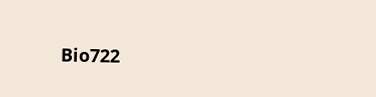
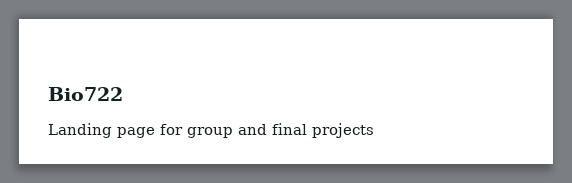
+ Landing page for group and final projects

